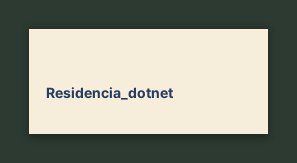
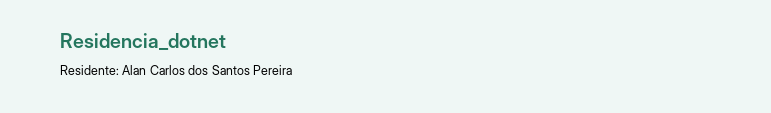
+ Residente: Alan Carlos dos Santos Pereira

